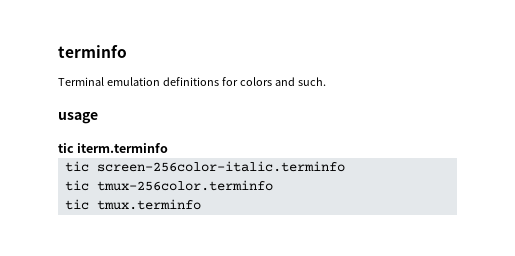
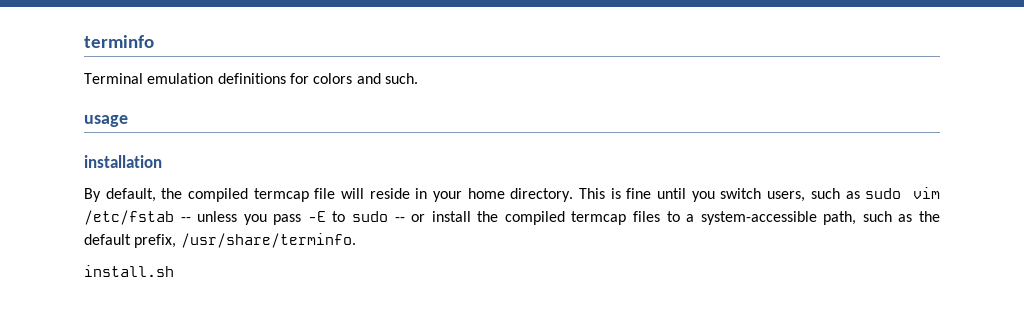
- tic iterm.terminfo
- tic screen-256color-italic.terminfo
- tic tmux-256color.terminfo
- tic tmux.terminfo
+ installation
+ By default, the compiled termcap file will reside in your home directory. This is fine until you switch users, such as sudo vim /etc/fstab -- unless you pass -E to sudo -- or install the compiled termcap files to a system-accessible path, such as the default prefix, /usr/share/terminfo.
+ install.sh

